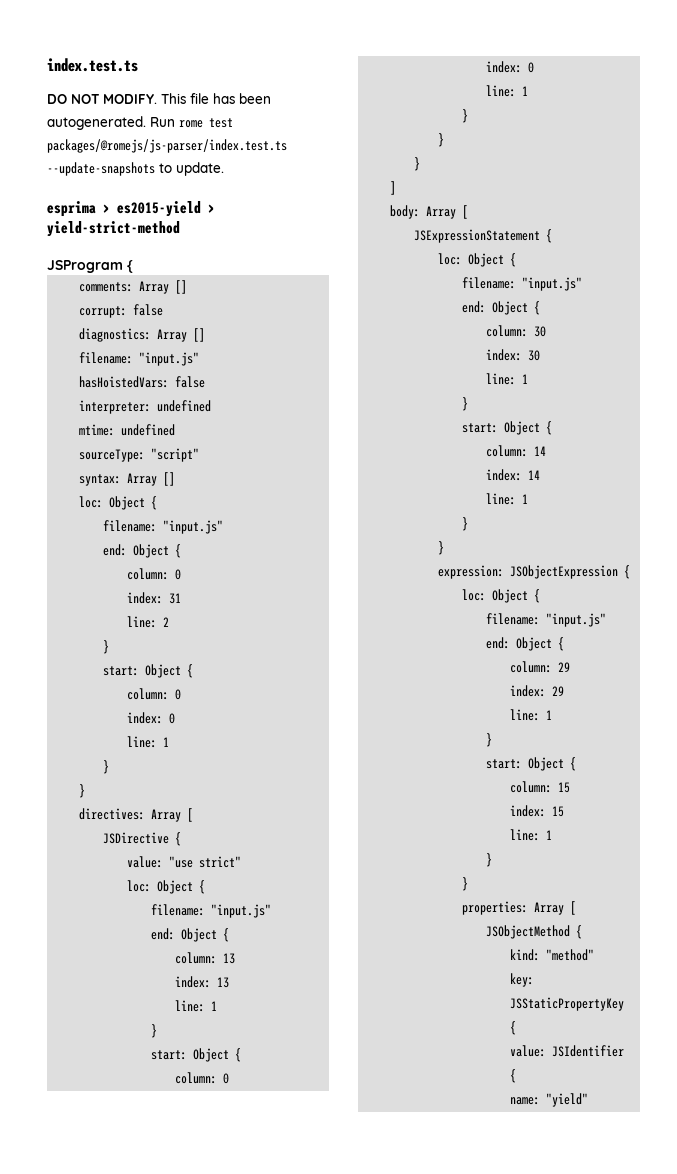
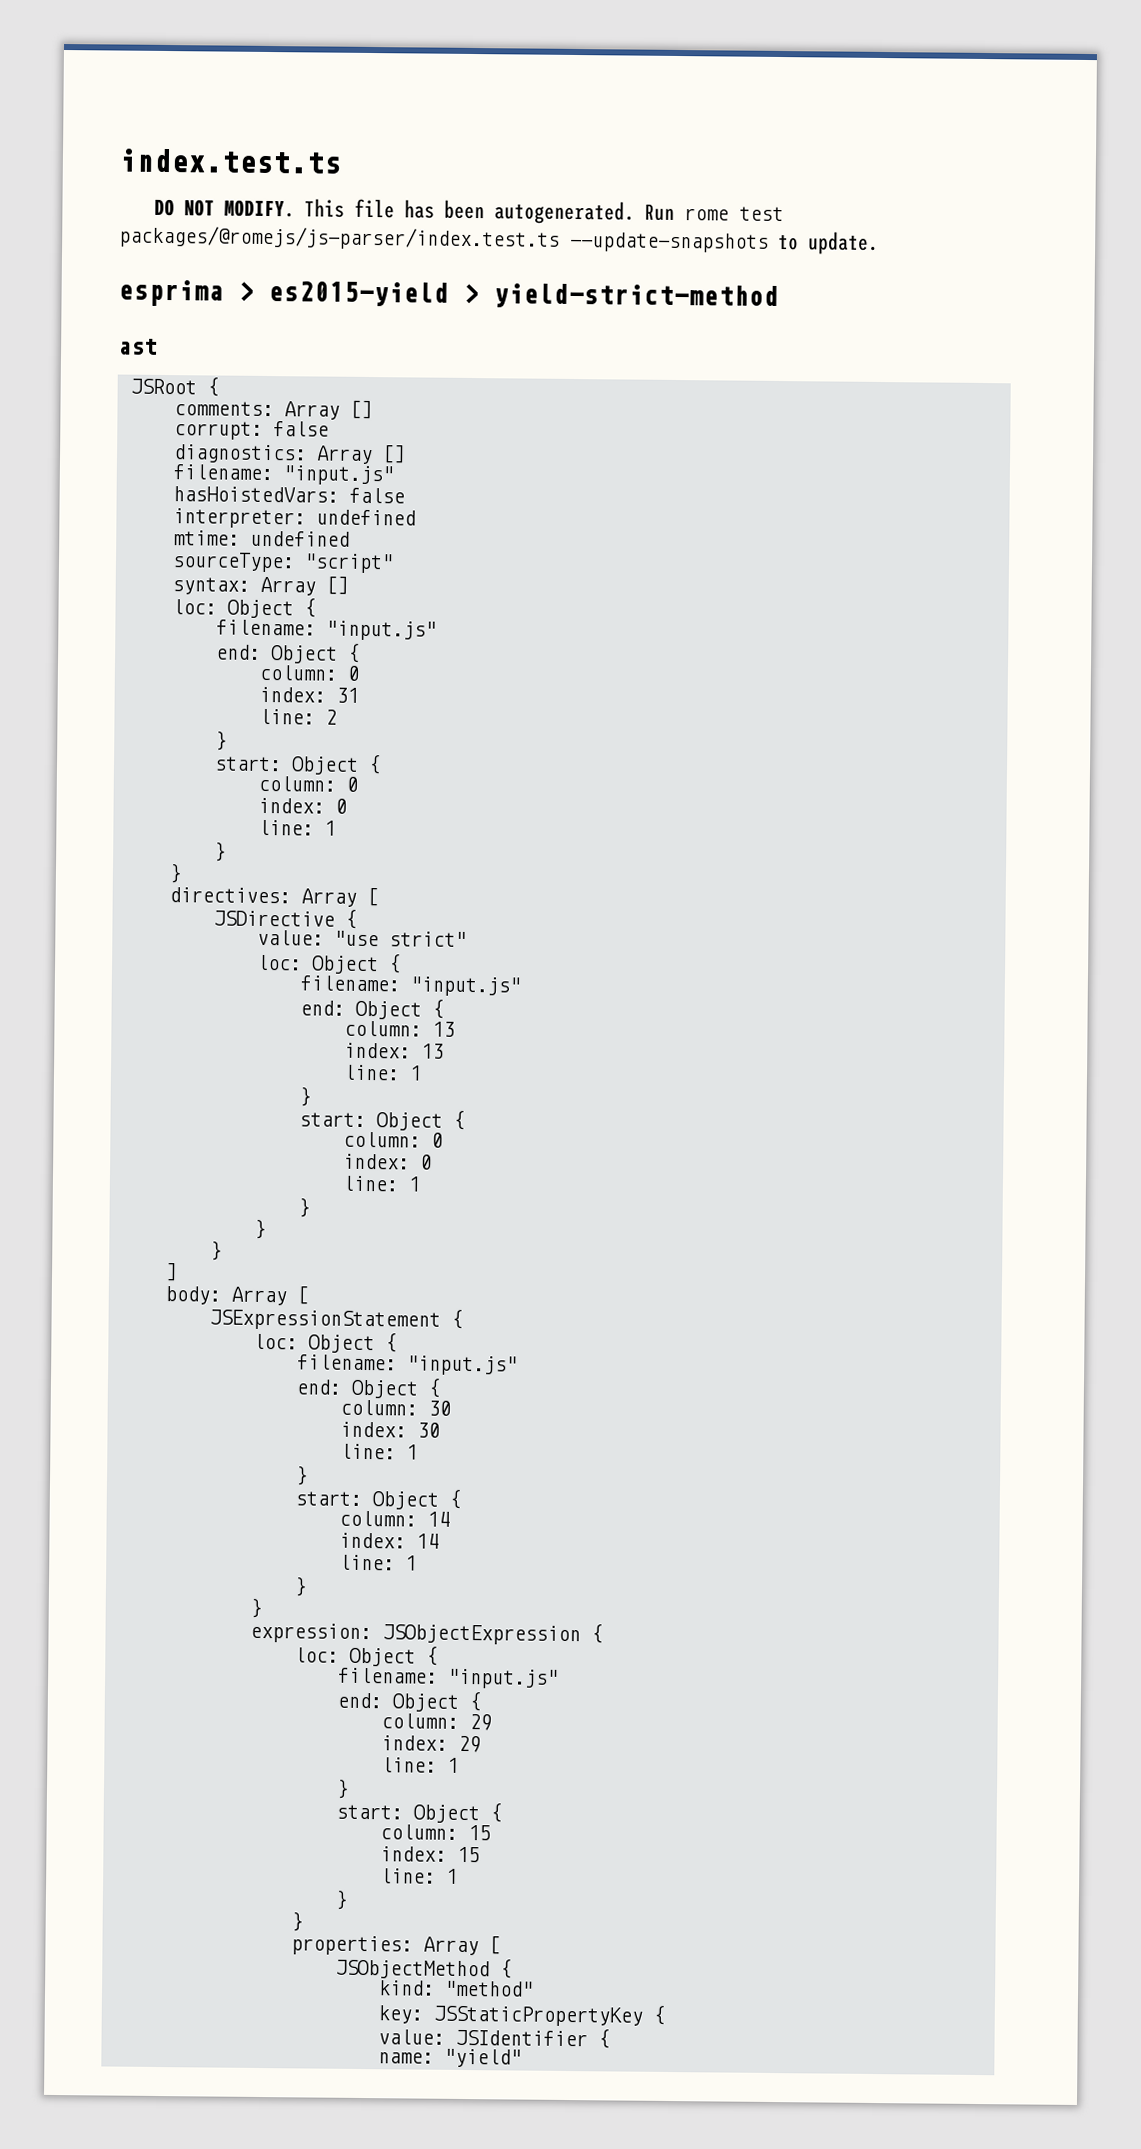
- JSProgram {
+ ast
+ JSRoot {

